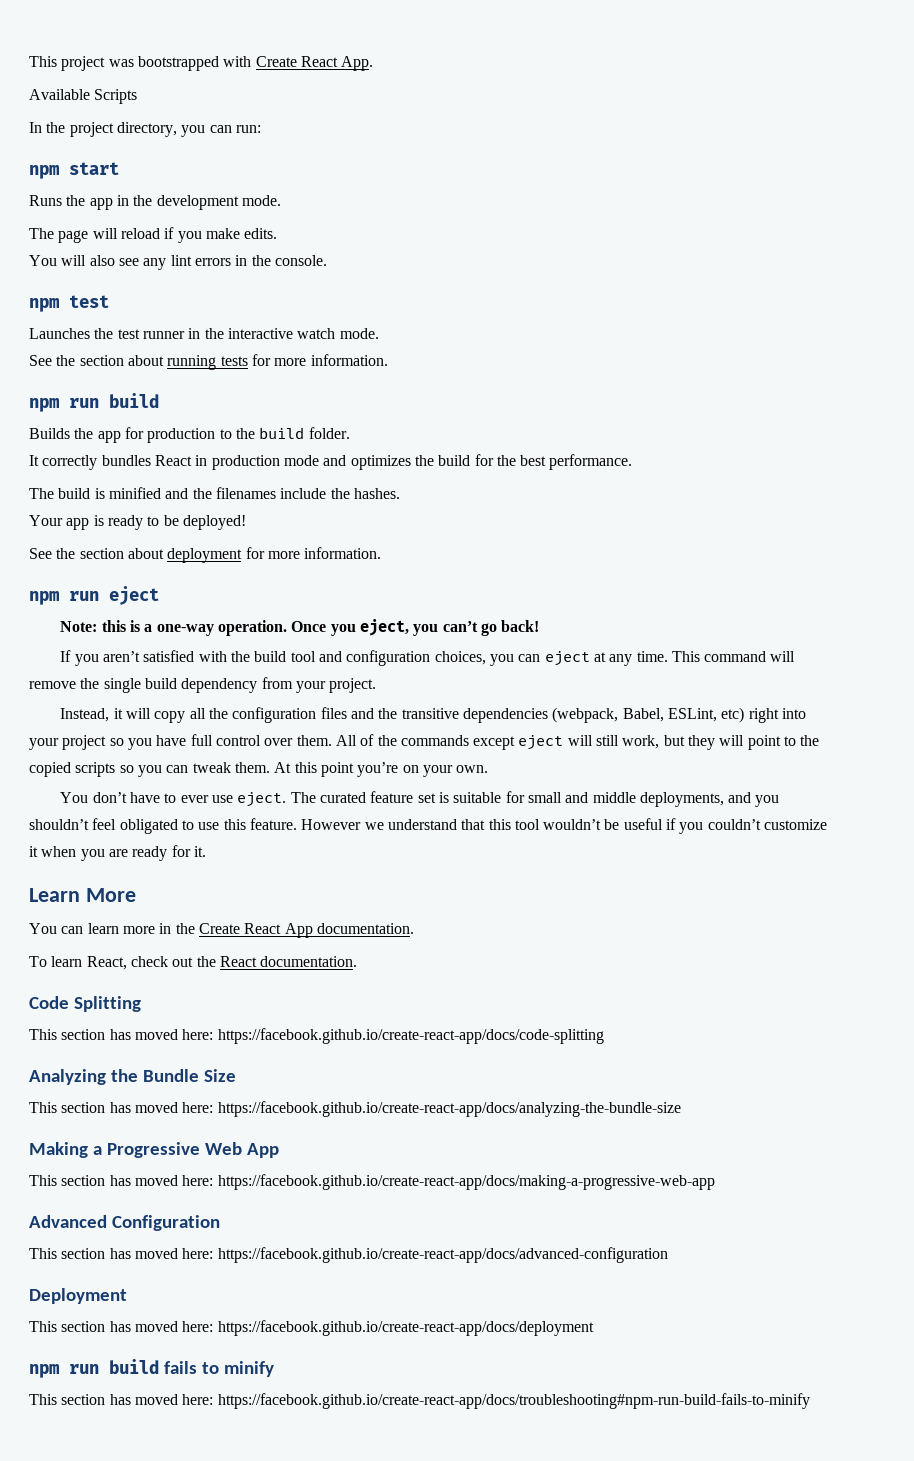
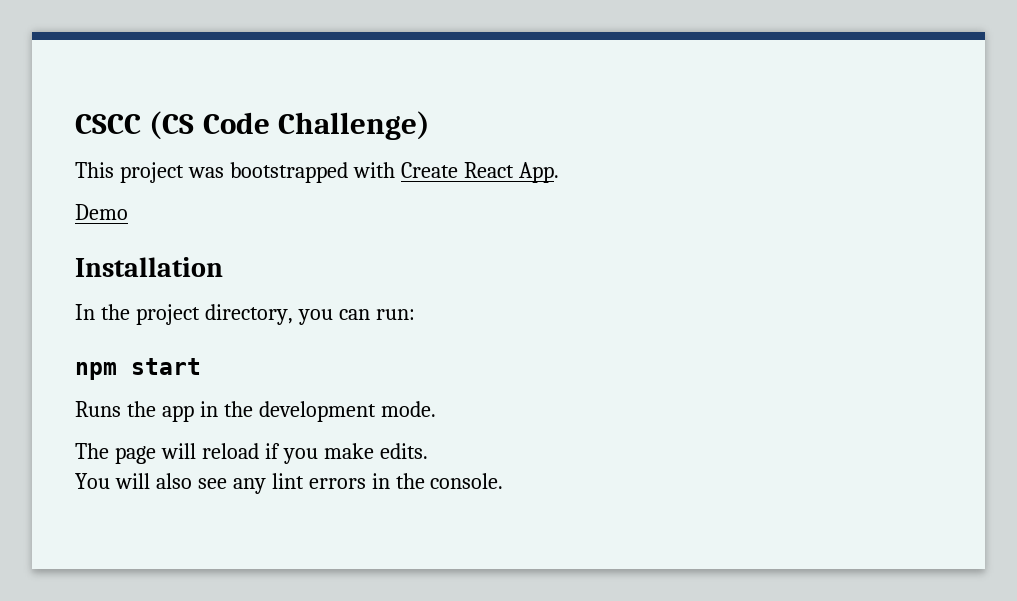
+ CSCC (CS Code Challenge)
- Available Scripts
+ Demo
+ Installation
- npm test
- Launches the test runner in the interactive watch mode.
- See the section about running tests for more information.
- npm run build
- Builds the app for production to the build folder.
- It correctly bundles React in production mode and optimizes the build for the best performance.
- The build is minified and the filenames include the hashes.
- Your app is ready to be deployed!
- See the section about deployment for more information.
- npm run eject
- Note: this is a one-way operation. Once you eject, you can’t go back!
- If you aren’t satisfied with the build tool and configuration choices, you can eject at any time. This command will remove the single build dependency from your project.
- Instead, it will copy all the configuration files and the transitive dependencies (webpack, Babel, ESLint, etc) right into your project so you have full control over them. All of the commands except eject will still work, but they will point to the copied scripts so you can tweak them. At this point you’re on your own.
- You don’t have to ever use eject. The curated feature set is suitable for small and middle deployments, and you shouldn’t feel obligated to use this feature. However we understand that this tool wouldn’t be useful if you couldn’t customize it when you are ready for it.
- Learn More
- You can learn more in the Create React App documentation.
- To learn React, check out the React documentation.
- Code Splitting
- This section has moved here: https://facebook.github.io/create-react-app/docs/code-splitting
- Analyzing the Bundle Size
- This section has moved here: https://facebook.github.io/create-react-app/docs/analyzing-the-bundle-size
- Making a Progressive Web App
- This section has moved here: https://facebook.github.io/create-react-app/docs/making-a-progressive-web-app
- Advanced Configuration
- This section has moved here: https://facebook.github.io/create-react-app/docs/advanced-configuration
- Deployment
- This section has moved here: https://facebook.github.io/create-react-app/docs/deployment
- npm run build fails to minify
- This section has moved here: https://facebook.github.io/create-react-app/docs/troubleshooting#npm-run-build-fails-to-minify

